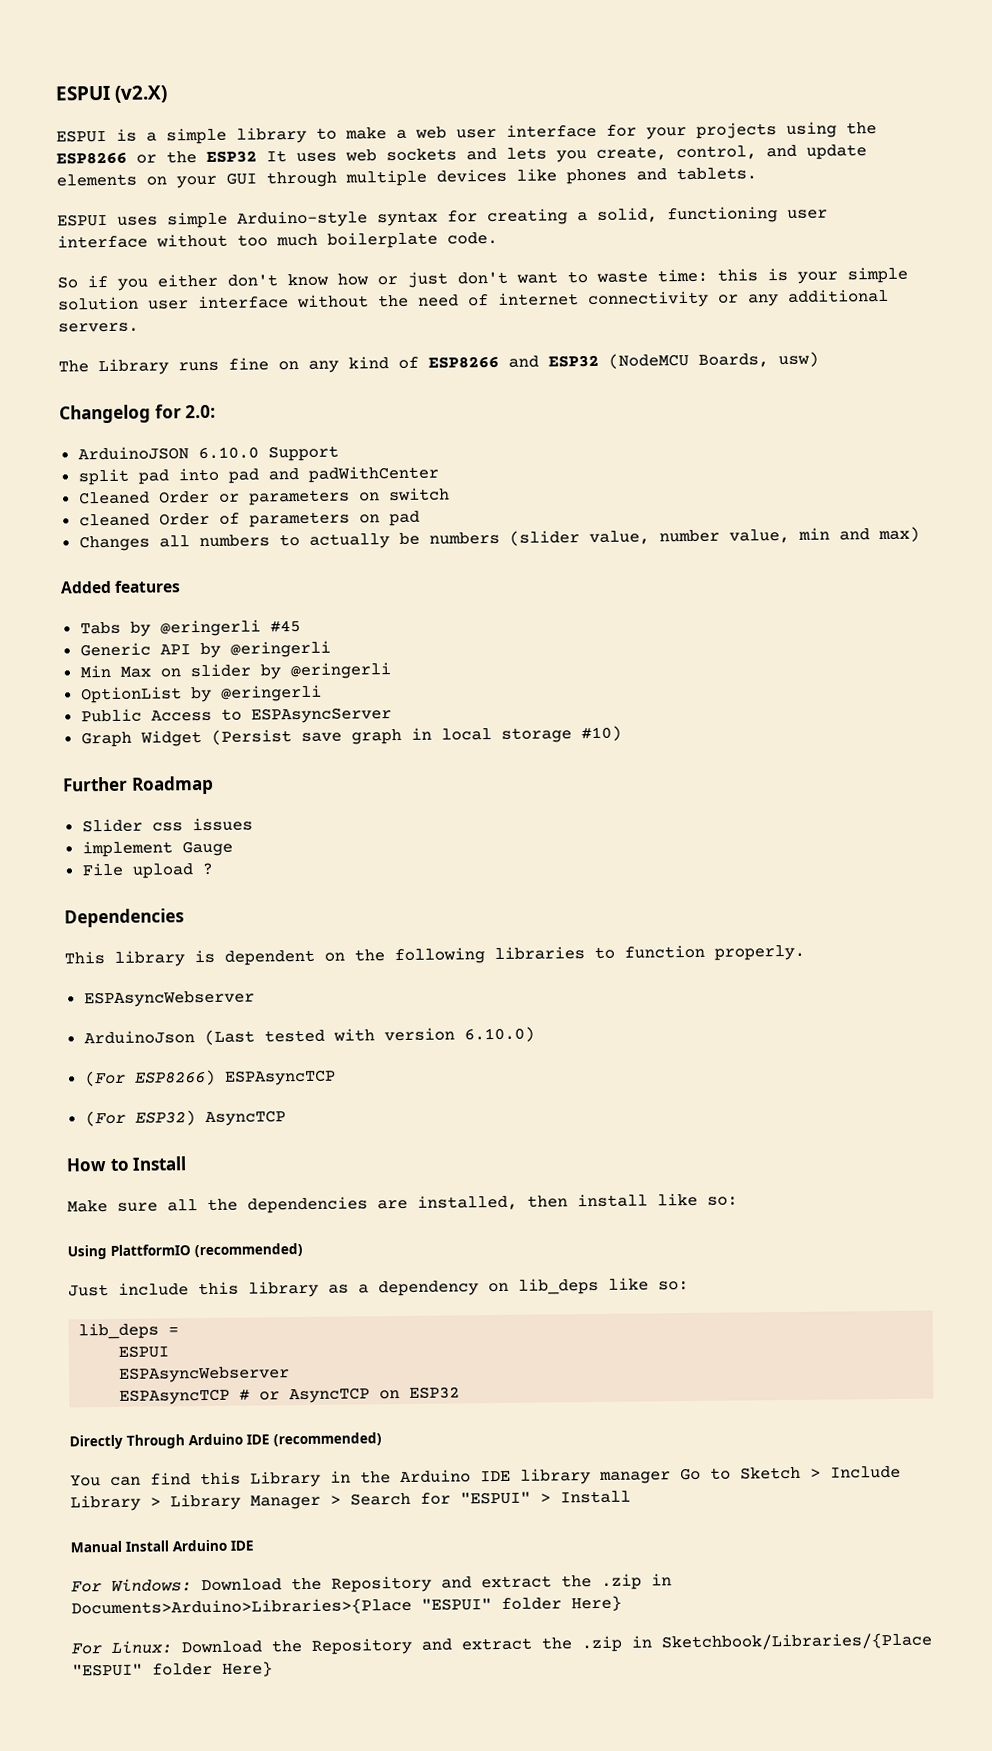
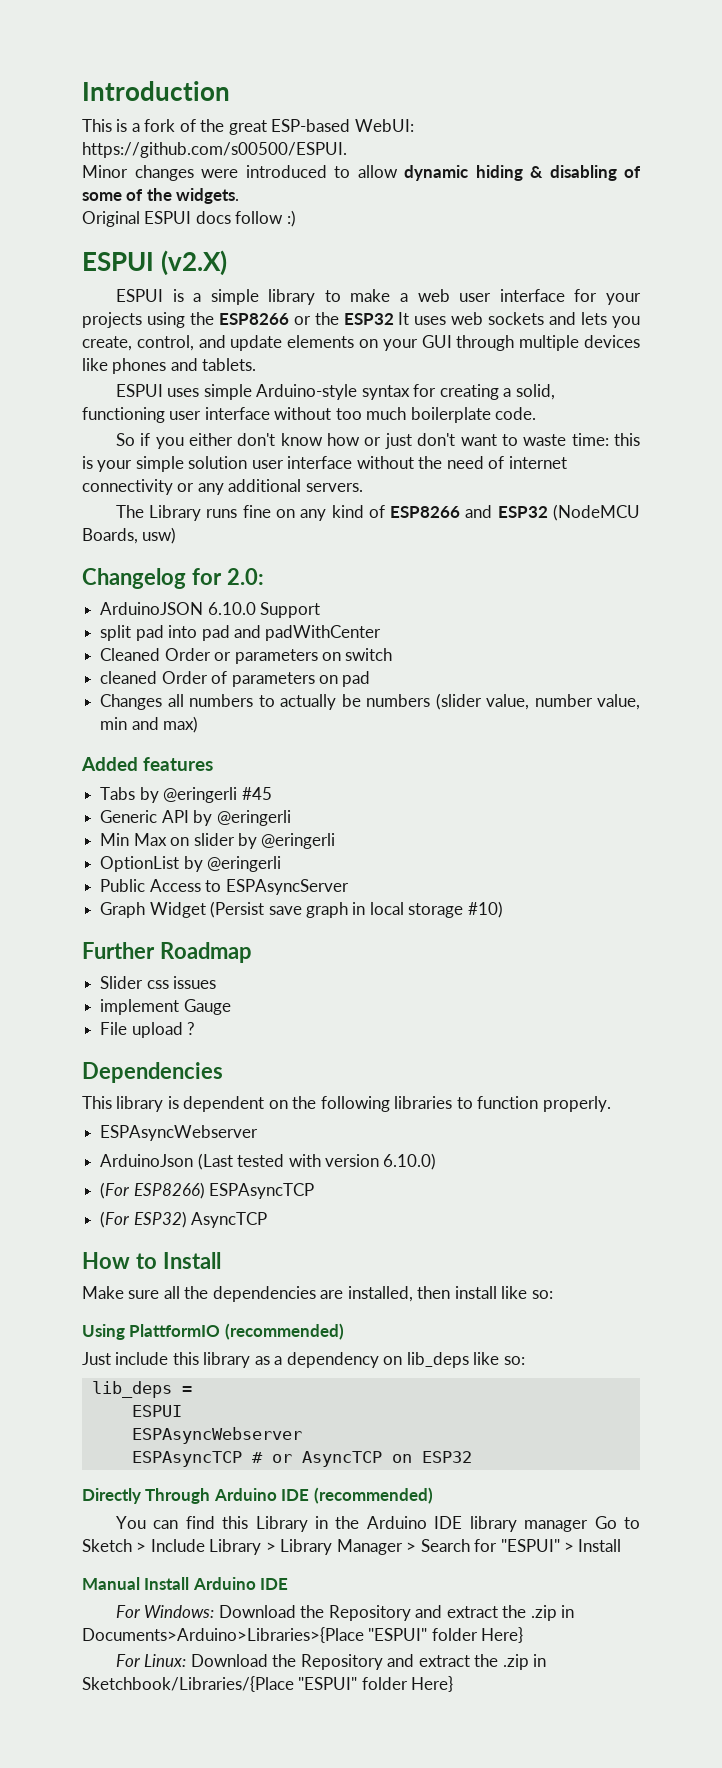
+ Introduction
+ This is a fork of the great ESP-based WebUI: https://github.com/s00500/ESPUI.
+ Minor changes were introduced to allow dynamic hiding & disabling of some of the widgets.
+ Original ESPUI docs follow :)

